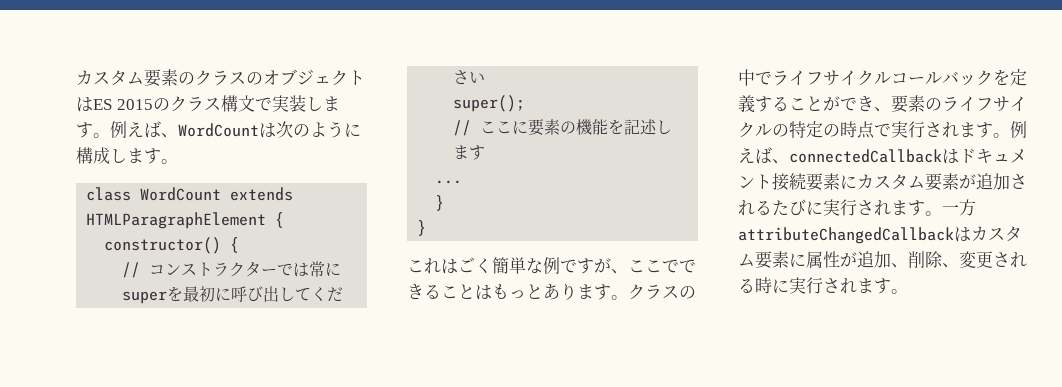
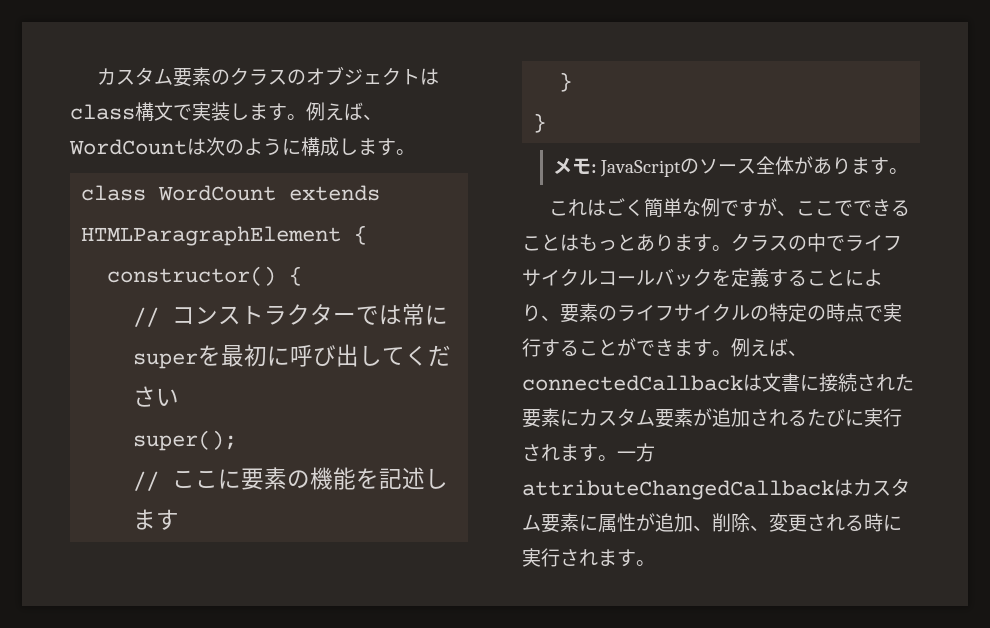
- カスタム要素のクラスのオブジェクトはES 2015のクラス構文で実装します。
+ カスタム要素のクラスのオブジェクトはclass構文で実装します。
  // ここに要素の機能を記述します
- ...
  }
  }
+ メモ: JavaScriptのソース全体があります。
- クラスの中でライフサイクルコールバックを定義することができ、要素のライフサイクルの特定の時点で実行されます。
+ クラスの中でライフサイクルコールバックを定義することにより、要素のライフサイクルの特定の時点で実行することができます。
- 例えば、connectedCallbackはドキュメント接続要素にカスタム要素が追加されるたびに実行されます。
+ 例えば、connectedCallbackは文書に接続された要素にカスタム要素が追加されるたびに実行されます。

